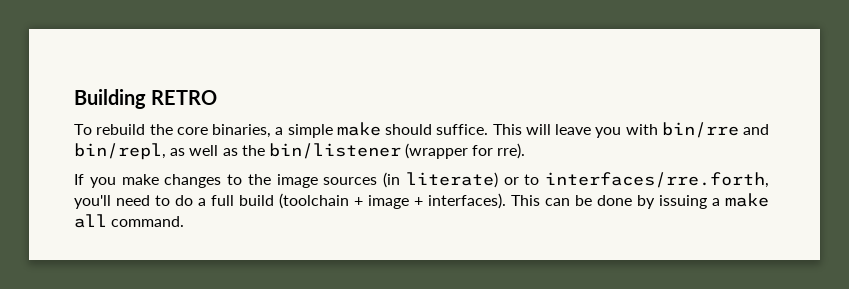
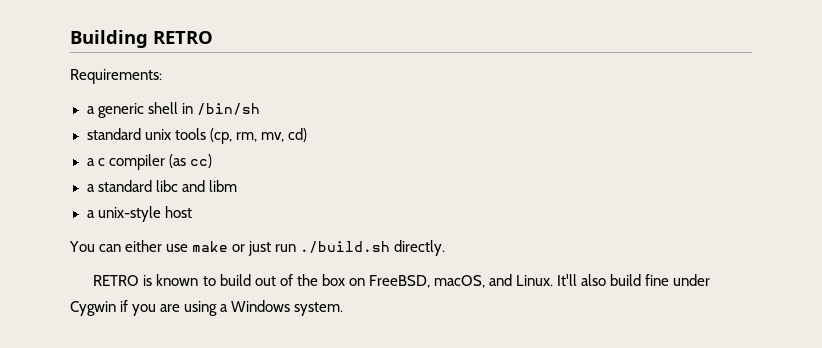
- To rebuild the core binaries, a simple make should suffice. This will leave you with bin/rre and bin/repl, as well as the bin/listener (wrapper for rre).
- If you make changes to the image sources (in literate) or to interfaces/rre.forth, you'll need to do a full build (toolchain + image + interfaces). This can be done by issuing a make all command.
+ Requirements:
+ a generic shell in /bin/sh
+ standard unix tools (cp, rm, mv, cd)
+ a c compiler (as cc)
+ a standard libc and libm
+ a unix-style host
+ You can either use make or just run ./build.sh directly.
+ RETRO is known to build out of the box on FreeBSD, macOS, and Linux. It'll also build fine under Cygwin if you are using a Windows system.

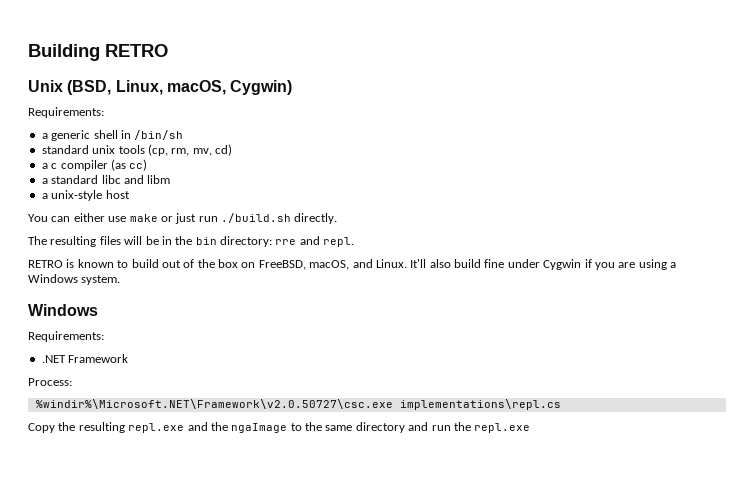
+ Unix (BSD, Linux, macOS, Cygwin)
+ The resulting files will be in the bin directory: rre and repl.
  It'll also build fine under Cygwin if you are using a Windows system.
+ Windows
+ Requirements:
+ .NET Framework
+ Process:
+ %windir%\Microsoft.NET\Framework\v2.0.50727\csc.exe implementations\repl.cs
+ Copy the resulting repl.exe and the ngaImage to the same directory and run the repl.exe

